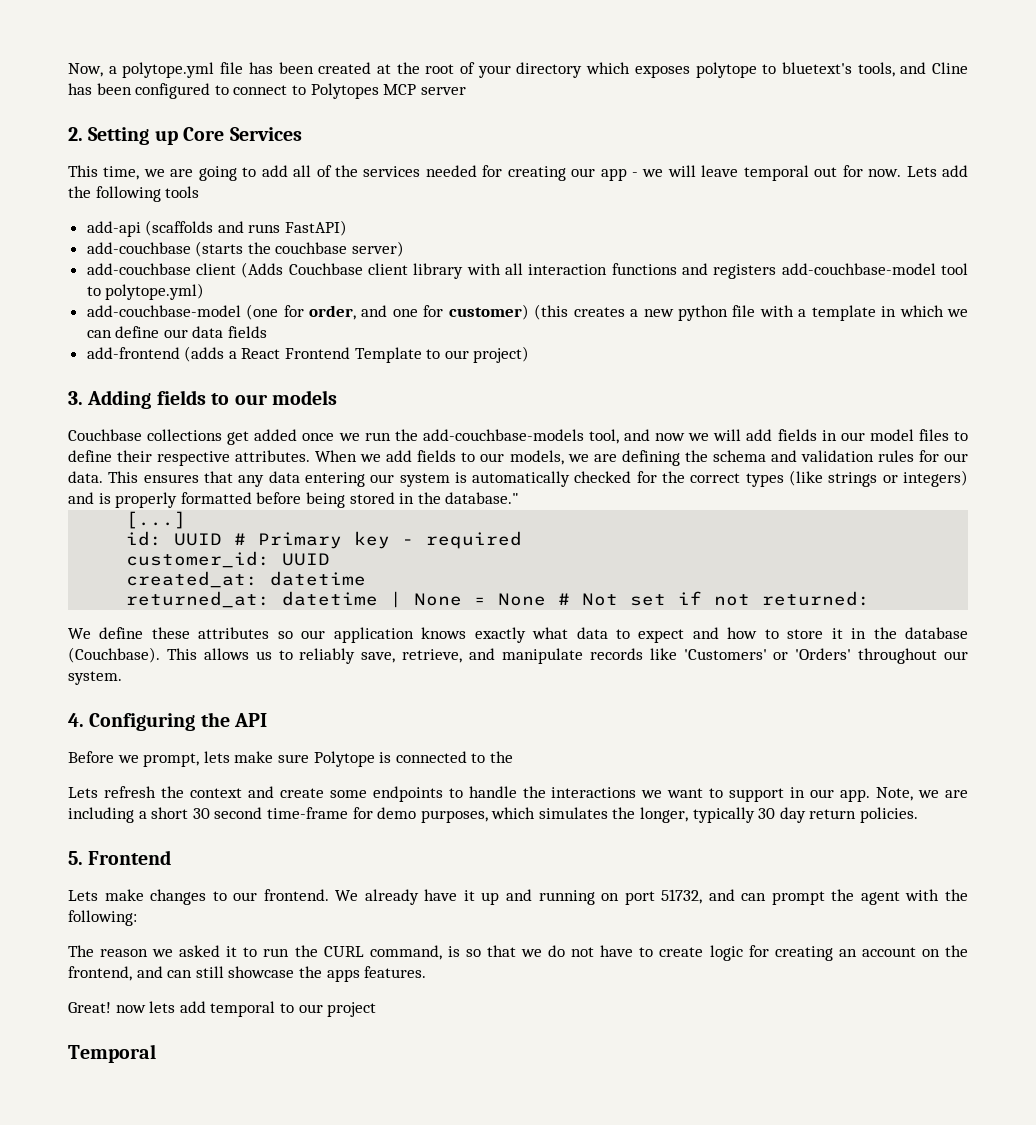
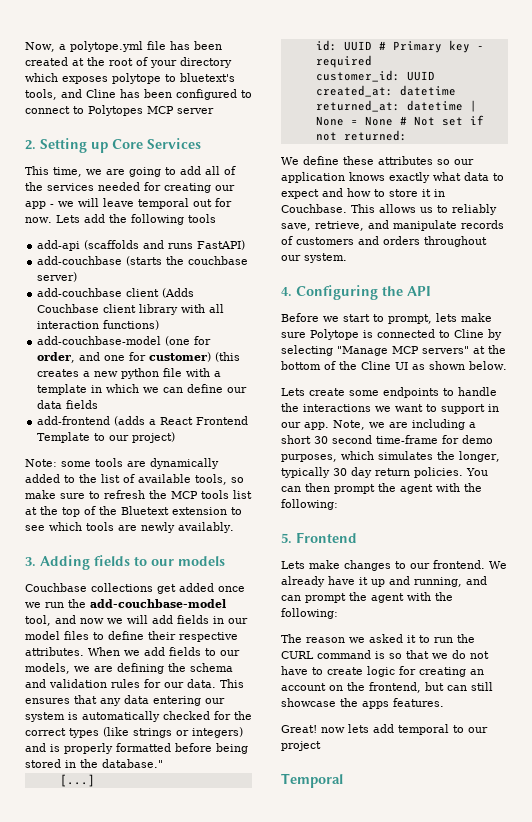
- add-couchbase client (Adds Couchbase client library with all interaction functions and registers add-couchbase-model tool to polytope.yml)
+ add-couchbase client (Adds Couchbase client library with all interaction functions)
+ Note: some tools are dynamically added to the list of available tools, so make sure to refresh the MCP tools list at the top of the Bluetext extension to see which tools are newly availably.
- Couchbase collections get added once we run the add-couchbase-models tool, and now we will add fields in our model files to define their respective attributes.
+ Couchbase collections get added once we run the add-couchbase-model tool, and now we will add fields in our model files to define their respective attributes.
- We define these attributes so our application knows exactly what data to expect and how to store it in the database (Couchbase).
+ We define these attributes so our application knows exactly what data to expect and how to store it in Couchbase.
- This allows us to reliably save, retrieve, and manipulate records like 'Customers' or 'Orders' throughout our system.
+ This allows us to reliably save, retrieve, and manipulate records of customers and orders throughout our system.
- Before we prompt, lets make sure Polytope is connected to the
- Lets refresh the context and create some endpoints to handle the interactions we want to support in our app.
+ Before we start to prompt, lets make sure Polytope is connected to Cline by selecting "Manage MCP servers" at the bottom of the Cline UI as shown below.
+ Lets create some endpoints to handle the interactions we want to support in our app.
+ You can then prompt the agent with the following:
- We already have it up and running on port 51732, and can prompt the agent with the following:
+ We already have it up and running, and can prompt the agent with the following:
- The reason we asked it to run the CURL command, is so that we do not have to create logic for creating an account on the frontend, and can still showcase the apps features.
+ The reason we asked it to run the CURL command is so that we do not have to create logic for creating an account on the frontend, but can still showcase the apps features.

